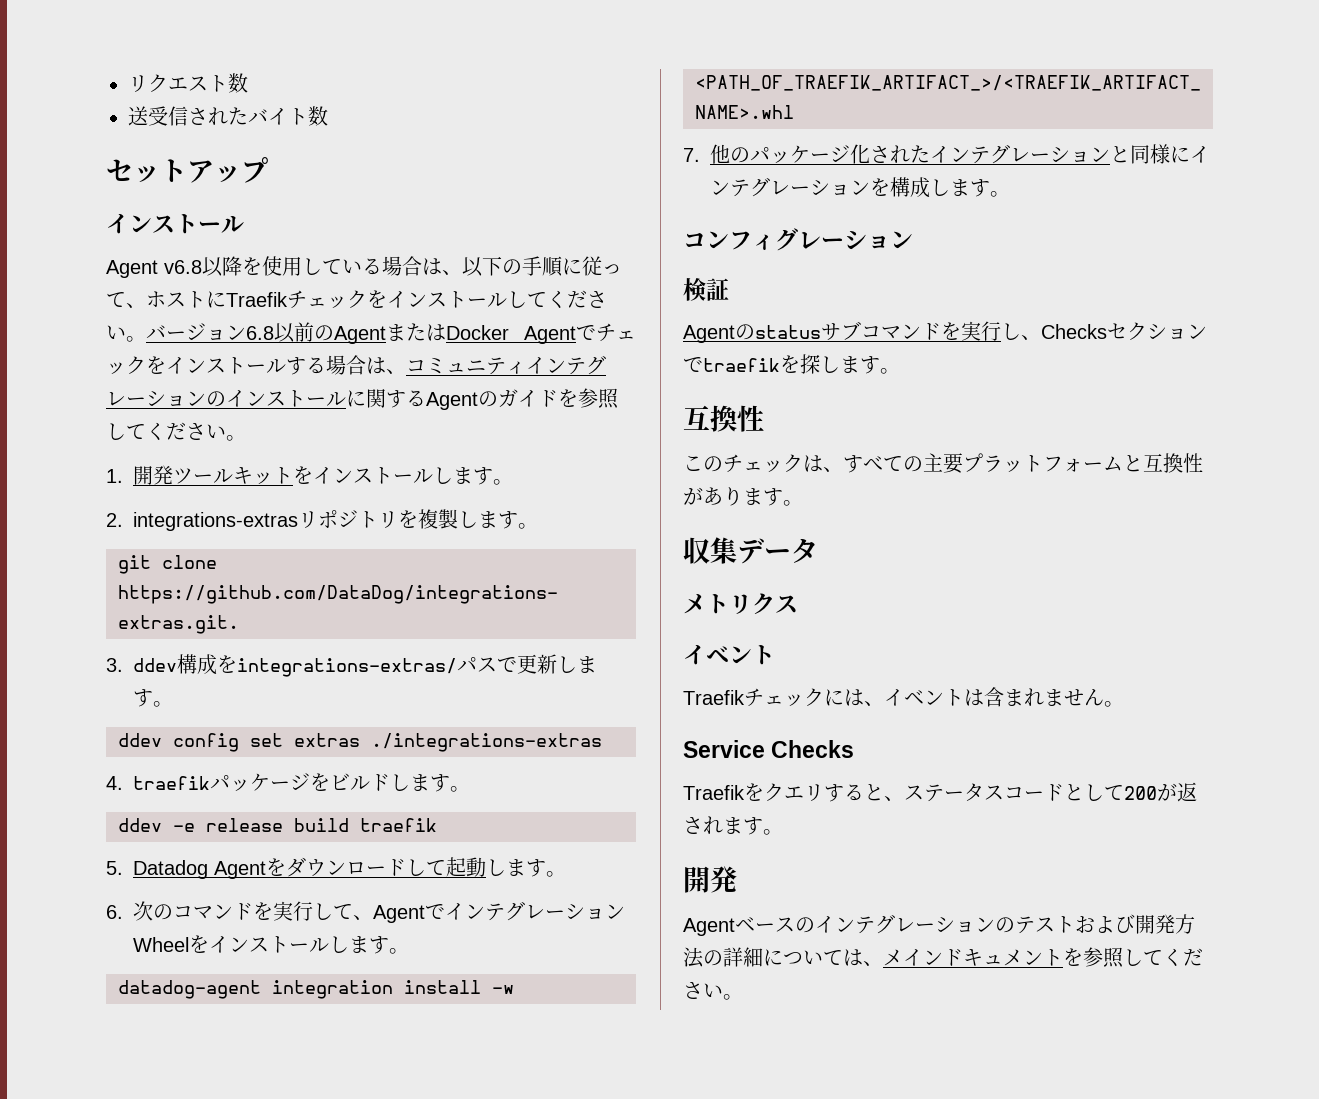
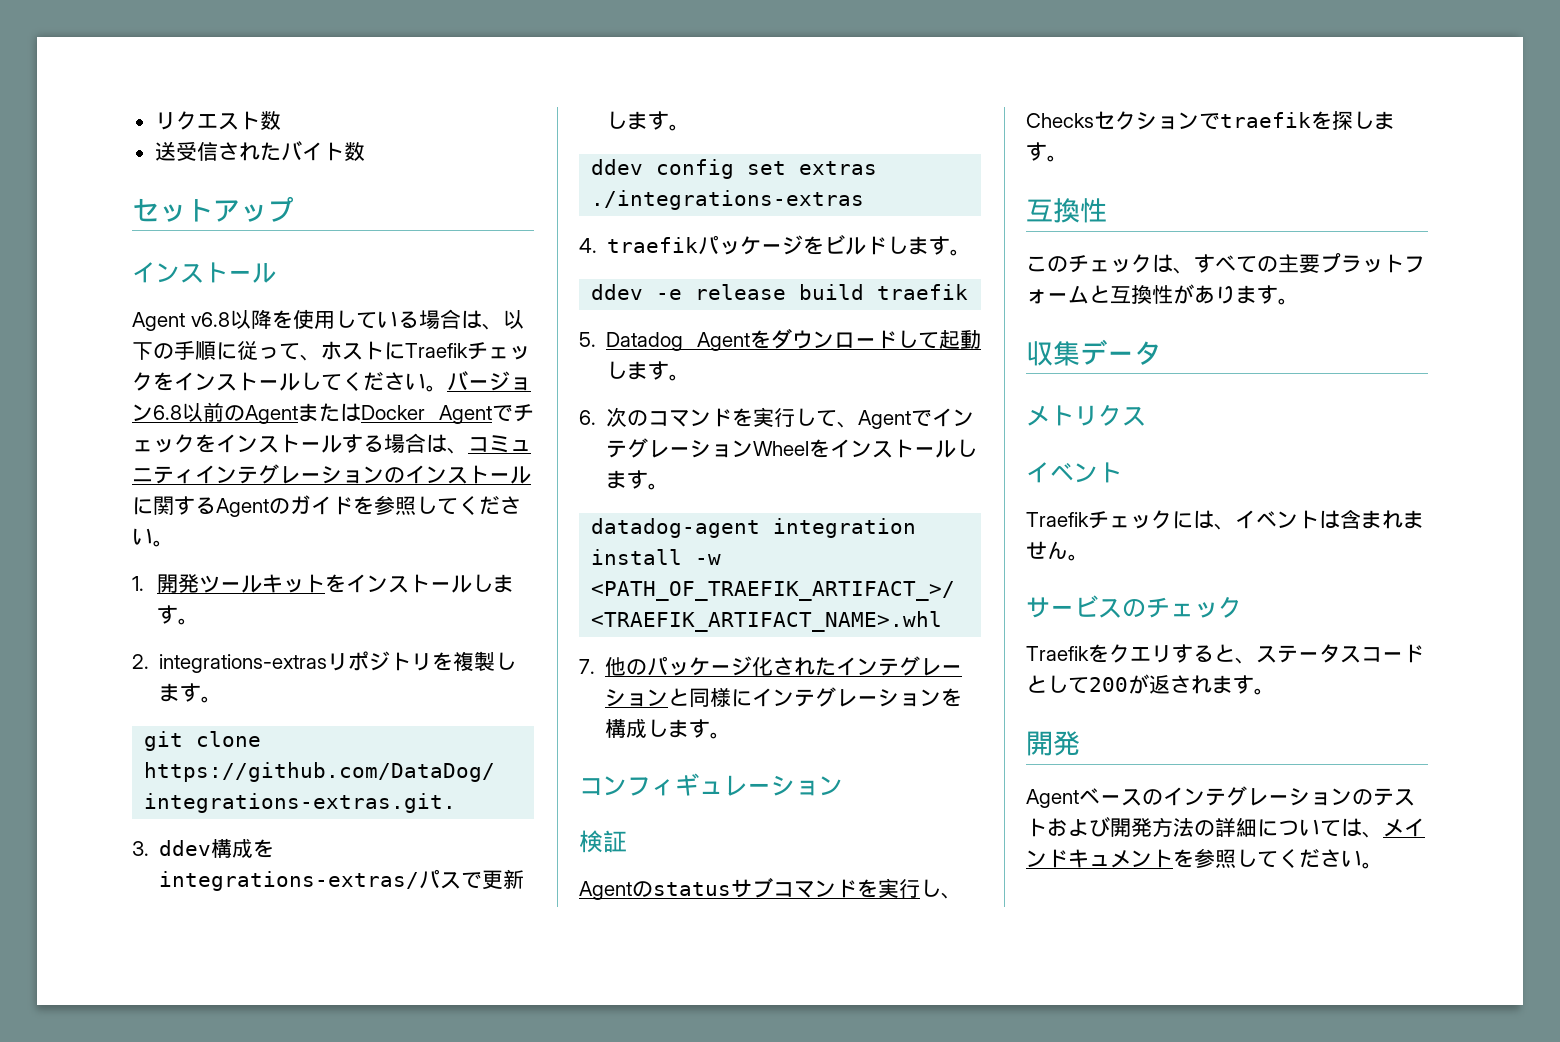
- コンフィグレーション
+ コンフィギュレーション
- Service Checks
+ サービスのチェック

